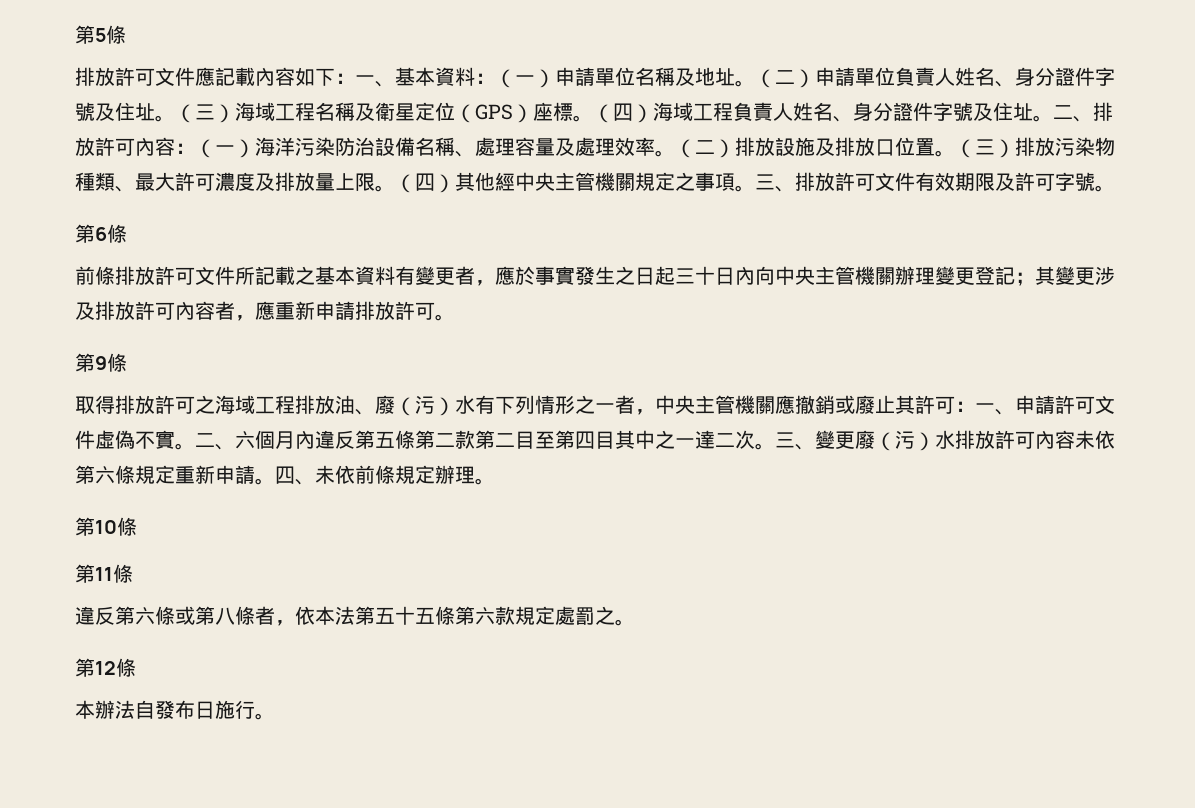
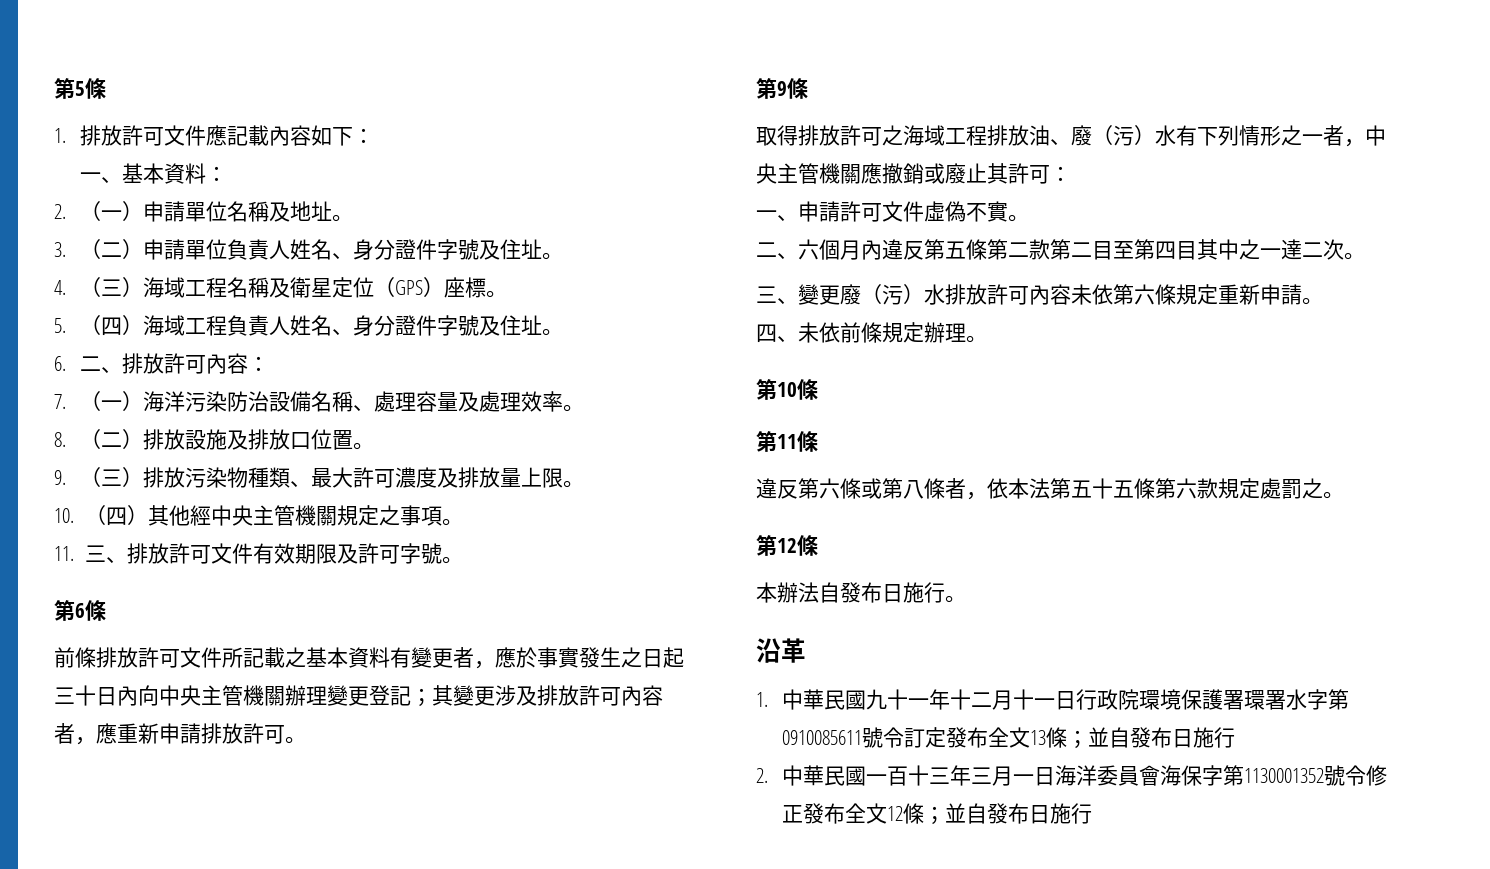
- 排放許可文件應記載內容如下：一、基本資料：（一）申請單位名稱及地址。（二）申請單位負責人姓名、身分證件字號及住址。（三）海域工程名稱及衛星定位（GPS）座標。（四）海域工程負責人姓名、身分證件字號及住址。二、排放許可內容：（一）海洋污染防治設備名稱、處理容量及處理效率。（二）排放設施及排放口位置。（三）排放污染物種類、最大許可濃度及排放量上限。（四）其他經中央主管機關規定之事項。三、排放許可文件有效期限及許可字號。
+ 1.排放許可文件應記載內容如下：
+ 一、基本資料：
+ 2.（一）申請單位名稱及地址。
+ 3.（二）申請單位負責人姓名、身分證件字號及住址。
+ 4.（三）海域工程名稱及衛星定位（GPS）座標。
+ 5.（四）海域工程負責人姓名、身分證件字號及住址。
+ 6.二、排放許可內容：
+ 7.（一）海洋污染防治設備名稱、處理容量及處理效率。
+ 8.（二）排放設施及排放口位置。
+ 9.（三）排放污染物種類、最大許可濃度及排放量上限。
+ 10.（四）其他經中央主管機關規定之事項。
+ 11.三、排放許可文件有效期限及許可字號。
- 取得排放許可之海域工程排放油、廢（污）水有下列情形之一者，中央主管機關應撤銷或廢止其許可：一、申請許可文件虛偽不實。二、六個月內違反第五條第二款第二目至第四目其中之一達二次。三、變更廢（污）水排放許可內容未依第六條規定重新申請。四、未依前條規定辦理。
+ 取得排放許可之海域工程排放油、廢（污）水有下列情形之一者，中央主管機關應撤銷或廢止其許可：
+ 一、申請許可文件虛偽不實。
+ 二、六個月內違反第五條第二款第二目至第四目其中之一達二次。
+ 三、變更廢（污）水排放許可內容未依第六條規定重新申請。
+ 四、未依前條規定辦理。
+ 沿革
+ 1.中華民國九十一年十二月十一日行政院環境保護署環署水字第0910085611號令訂定發布全文13條；並自發布日施行
+ 2.中華民國一百十三年三月一日海洋委員會海保字第1130001352號令修正發布全文12條；並自發布日施行

